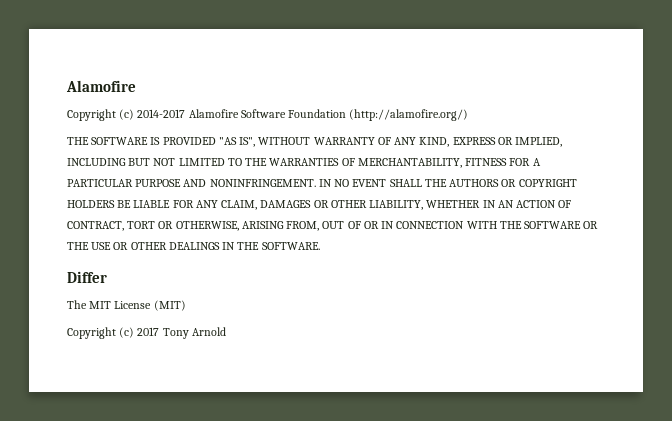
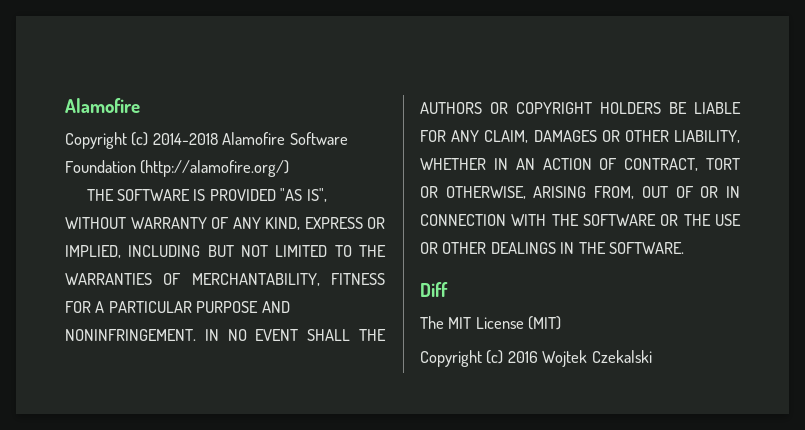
- Copyright (c) 2014-2017 Alamofire Software Foundation (http://alamofire.org/)
+ Copyright (c) 2014-2018 Alamofire Software Foundation (http://alamofire.org/)
- Differ
+ Diff
- Copyright (c) 2017 Tony Arnold
+ Copyright (c) 2016 Wojtek Czekalski

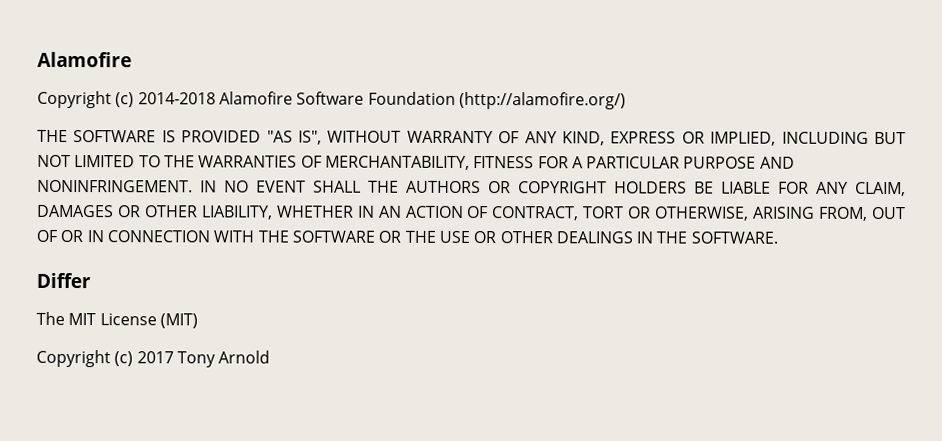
- Diff
+ Differ
- Copyright (c) 2016 Wojtek Czekalski
+ Copyright (c) 2017 Tony Arnold

